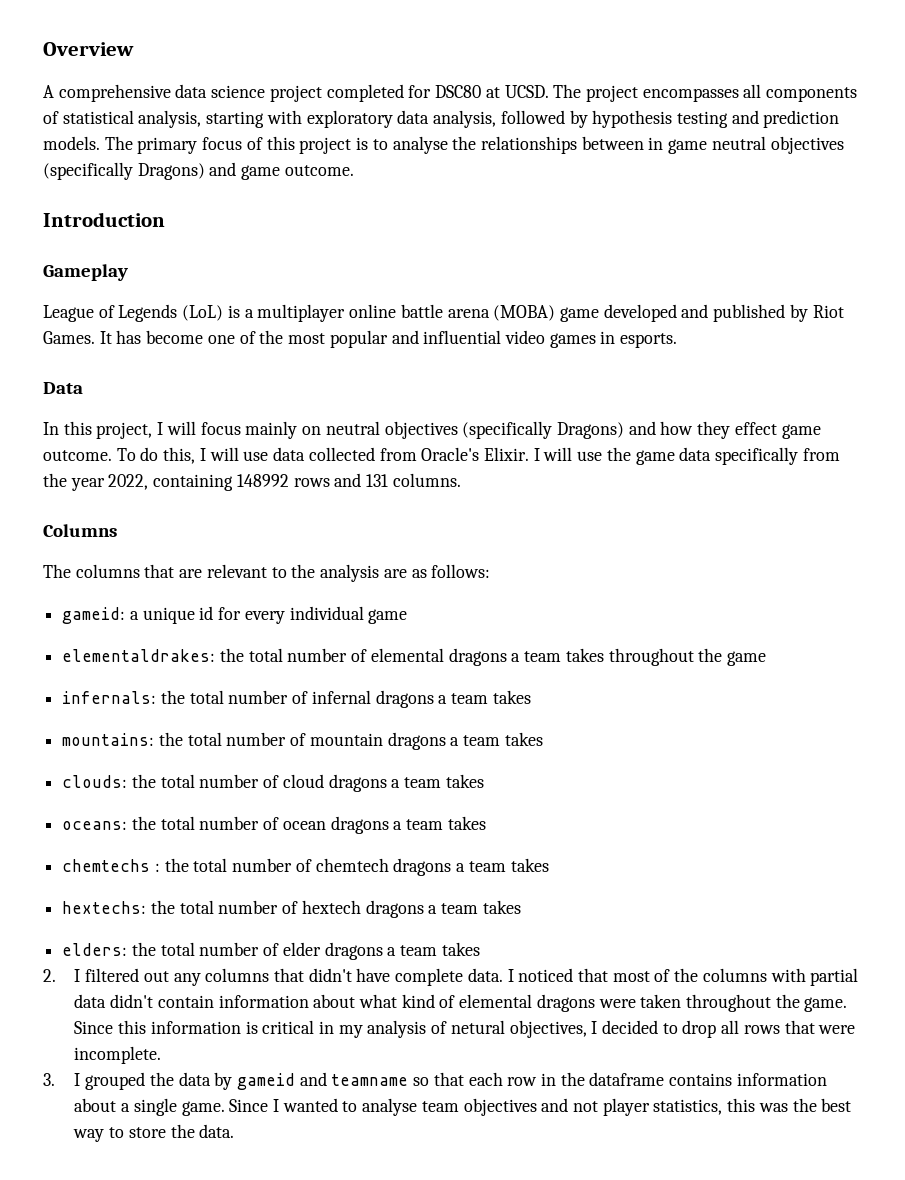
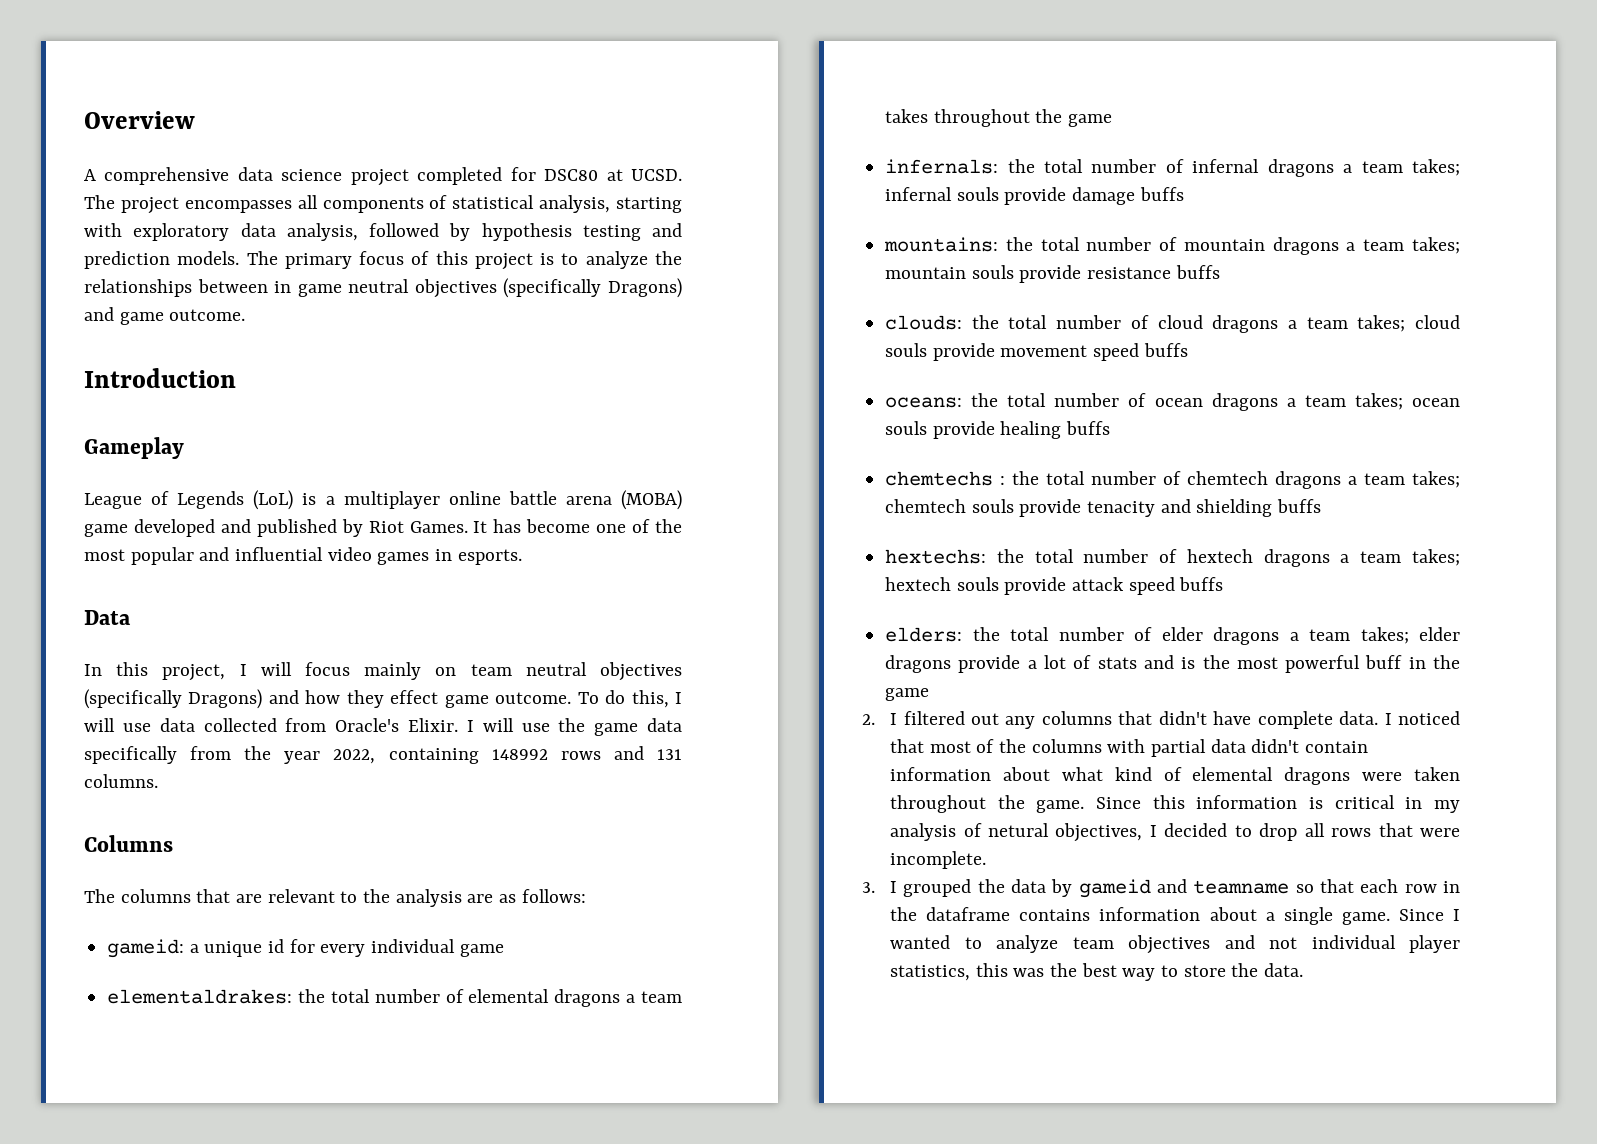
- The primary focus of this project is to analyse the relationships between in game neutral objectives (specifically Dragons) and game outcome.
+ The primary focus of this project is to analyze the relationships between in game neutral objectives (specifically Dragons) and game outcome.
- In this project, I will focus mainly on neutral objectives (specifically Dragons) and how they effect game outcome.
+ In this project, I will focus mainly on team neutral objectives (specifically Dragons) and how they effect game outcome.
- infernals: the total number of infernal dragons a team takes
+ infernals: the total number of infernal dragons a team takes; infernal souls provide damage buffs
- mountains: the total number of mountain dragons a team takes
+ mountains: the total number of mountain dragons a team takes; mountain souls provide resistance buffs
- clouds: the total number of cloud dragons a team takes
+ clouds: the total number of cloud dragons a team takes; cloud souls provide movement speed buffs
- oceans: the total number of ocean dragons a team takes
+ oceans: the total number of ocean dragons a team takes; ocean souls provide healing buffs
- chemtechs : the total number of chemtech dragons a team takes
+ chemtechs : the total number of chemtech dragons a team takes; chemtech souls provide tenacity and shielding buffs
- hextechs: the total number of hextech dragons a team takes
+ hextechs: the total number of hextech dragons a team takes; hextech souls provide attack speed buffs
- elders: the total number of elder dragons a team takes
+ elders: the total number of elder dragons a team takes; elder dragons provide a lot of stats and is the most powerful buff in the game
- Since I wanted to analyse team objectives and not player statistics, this was the best way to store the data.
+ Since I wanted to analyze team objectives and not individual player statistics, this was the best way to store the data.

